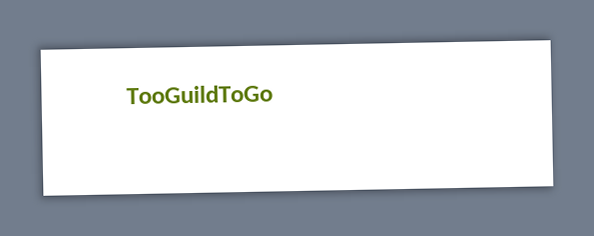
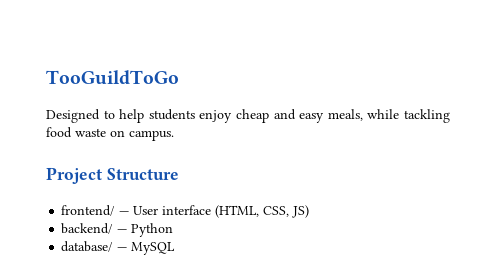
+ Designed to help students enjoy cheap and easy meals, while tackling food waste on campus.
+ Project Structure
+ frontend/ — User interface (HTML, CSS, JS)
+ backend/ — Python
+ database/ — MySQL

